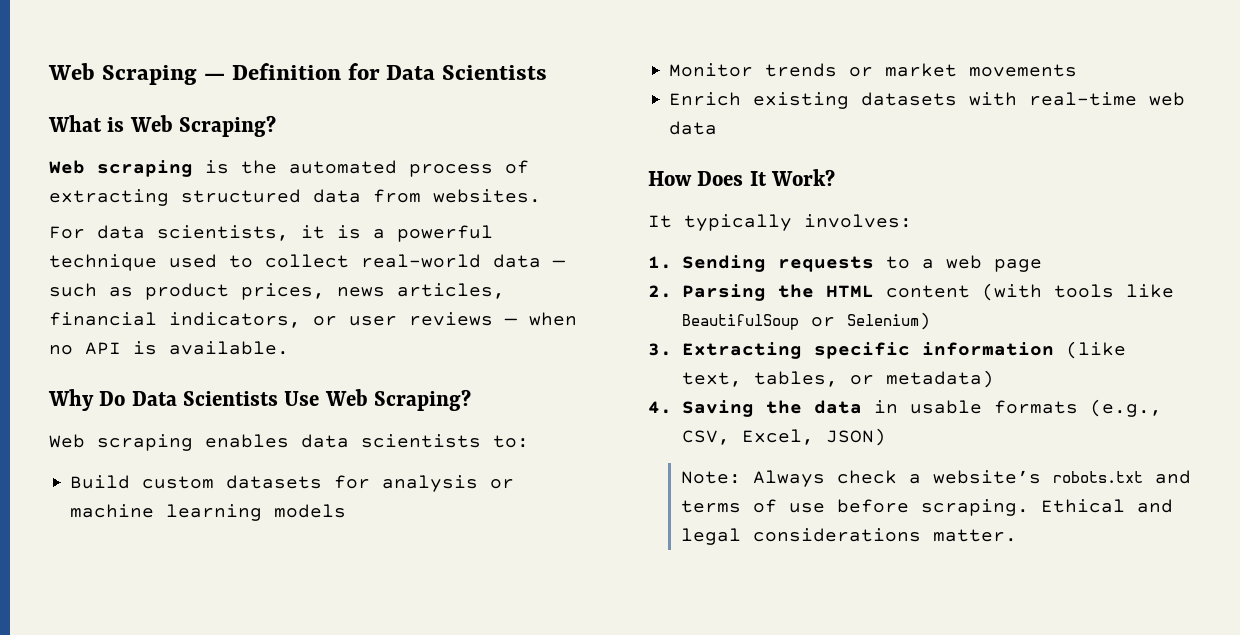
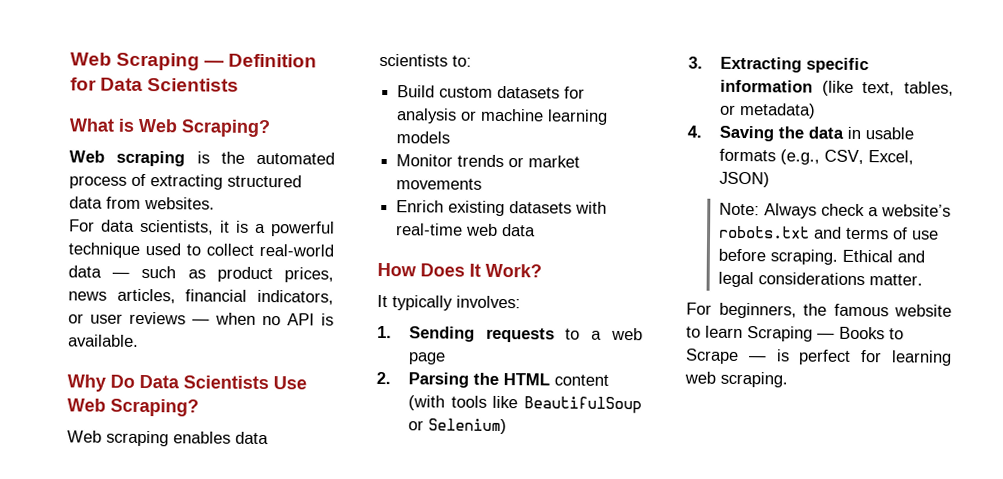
+ For beginners, the famous website to learn Scraping — Books to Scrape — is perfect for learning web scraping.

